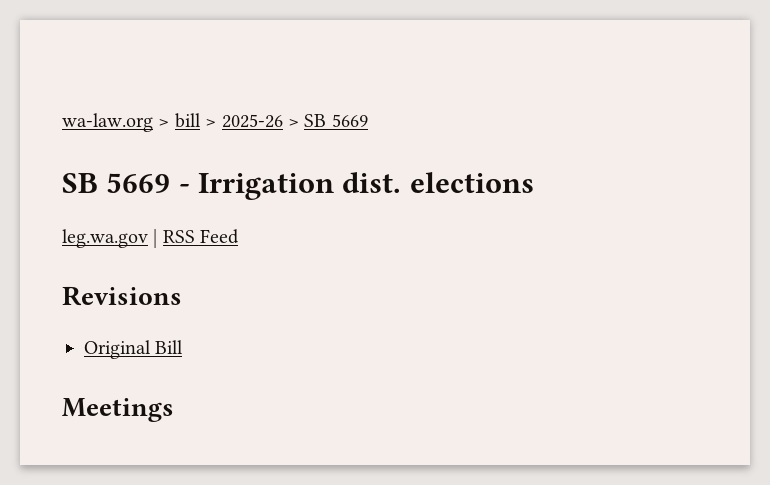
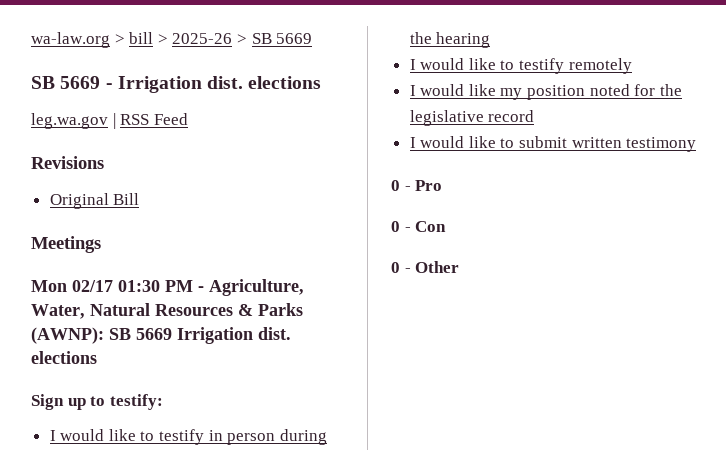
+ Mon 02/17 01:30 PM - Agriculture, Water, Natural Resources & Parks (AWNP): SB 5669 Irrigation dist. elections
+ Sign up to testify:
+ I would like to testify in person during the hearing
+ I would like to testify remotely
+ I would like my position noted for the legislative record
+ I would like to submit written testimony
+ 0 - Pro
+ 0 - Con
+ 0 - Other

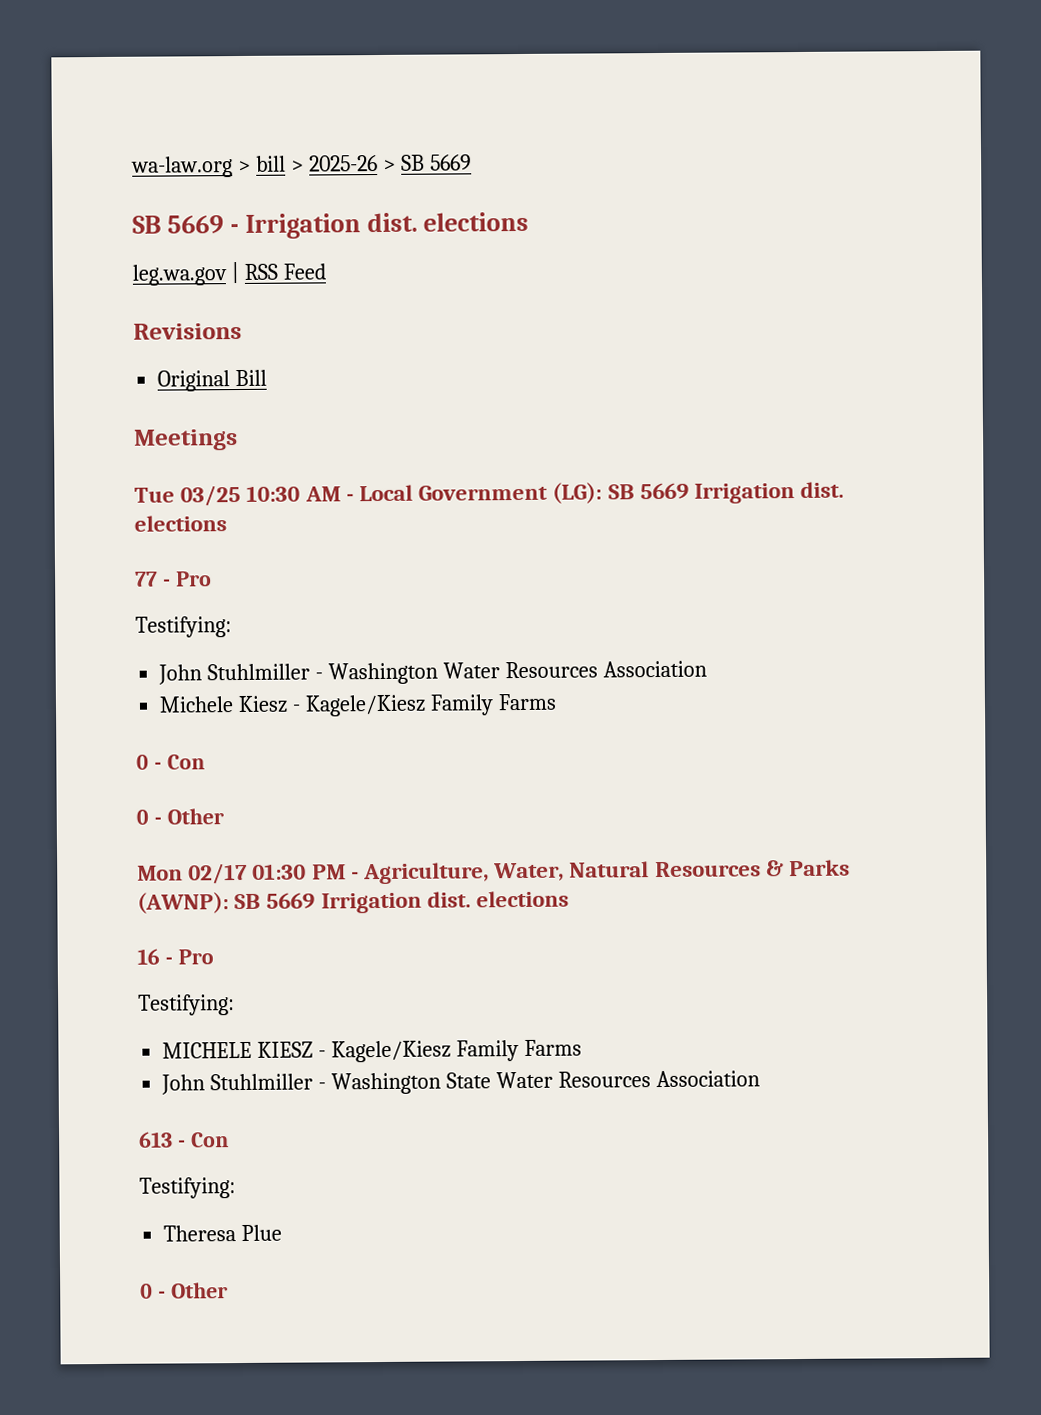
+ Tue 03/25 10:30 AM - Local Government (LG): SB 5669 Irrigation dist. elections
+ 77 - Pro
+ Testifying:
+ John Stuhlmiller - Washington Water Resources Association
+ Michele Kiesz - Kagele/Kiesz Family Farms
+ 0 - Con
+ 0 - Other
- Sign up to testify:
- I would like to testify in person during the hearing
- I would like to testify remotely
- I would like my position noted for the legislative record
- I would like to submit written testimony
- 0 - Pro
- 0 - Con
+ 16 - Pro
+ Testifying:
+ MICHELE KIESZ - Kagele/Kiesz Family Farms
+ John Stuhlmiller - Washington State Water Resources Association
+ 613 - Con
+ Testifying:
+ Theresa Plue

